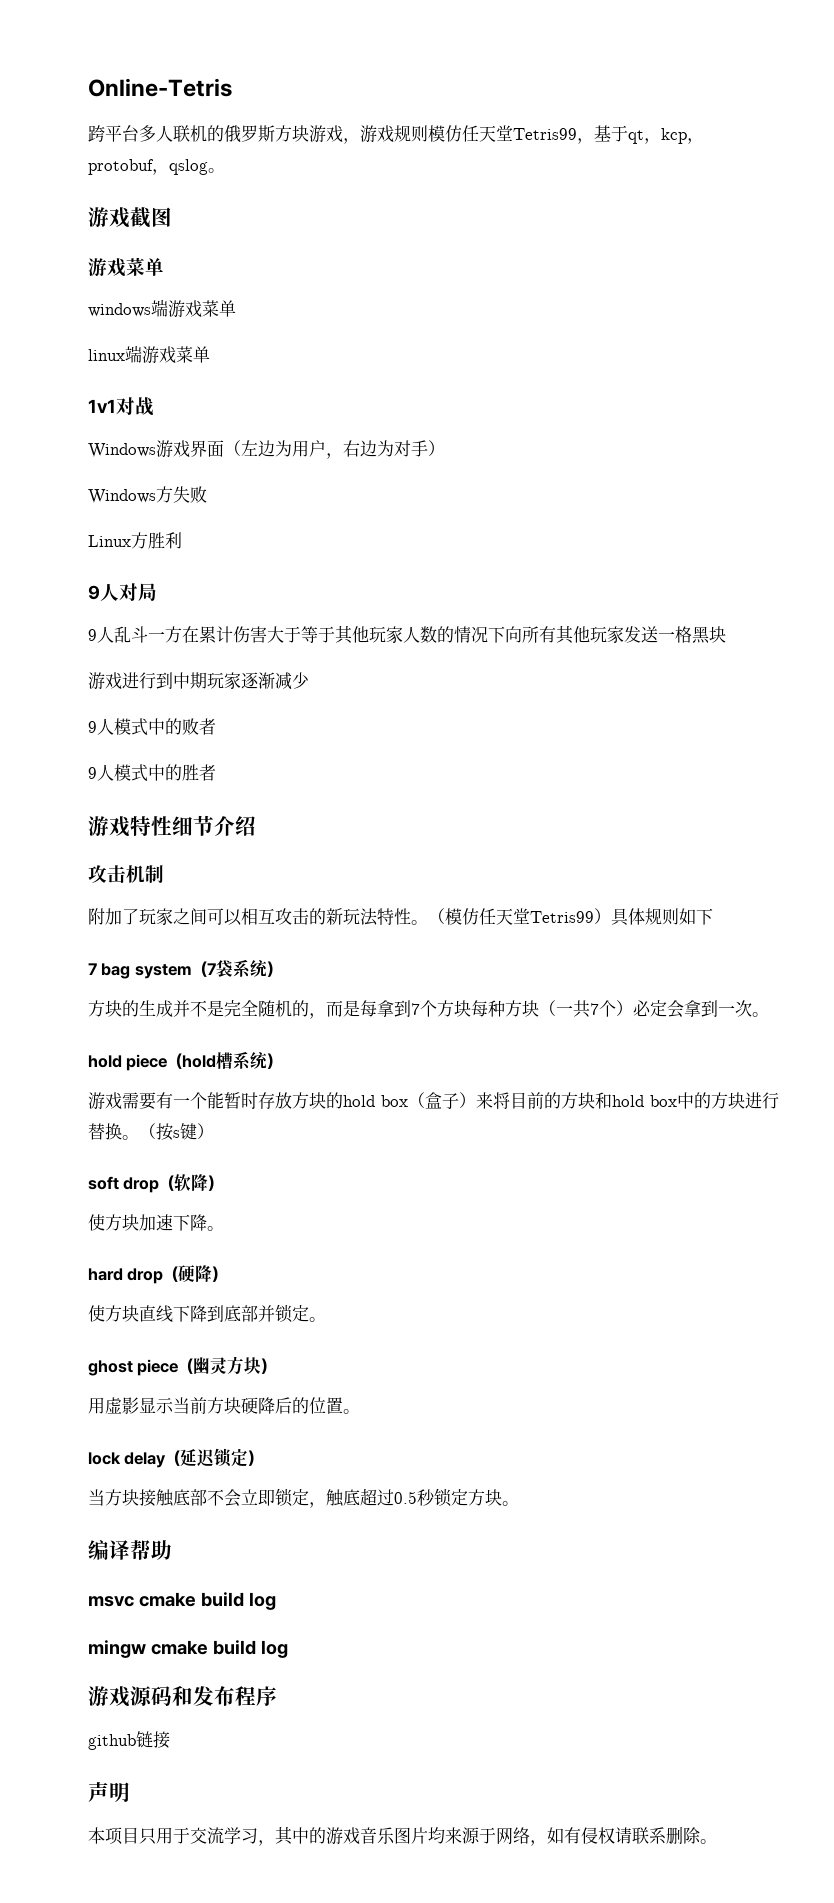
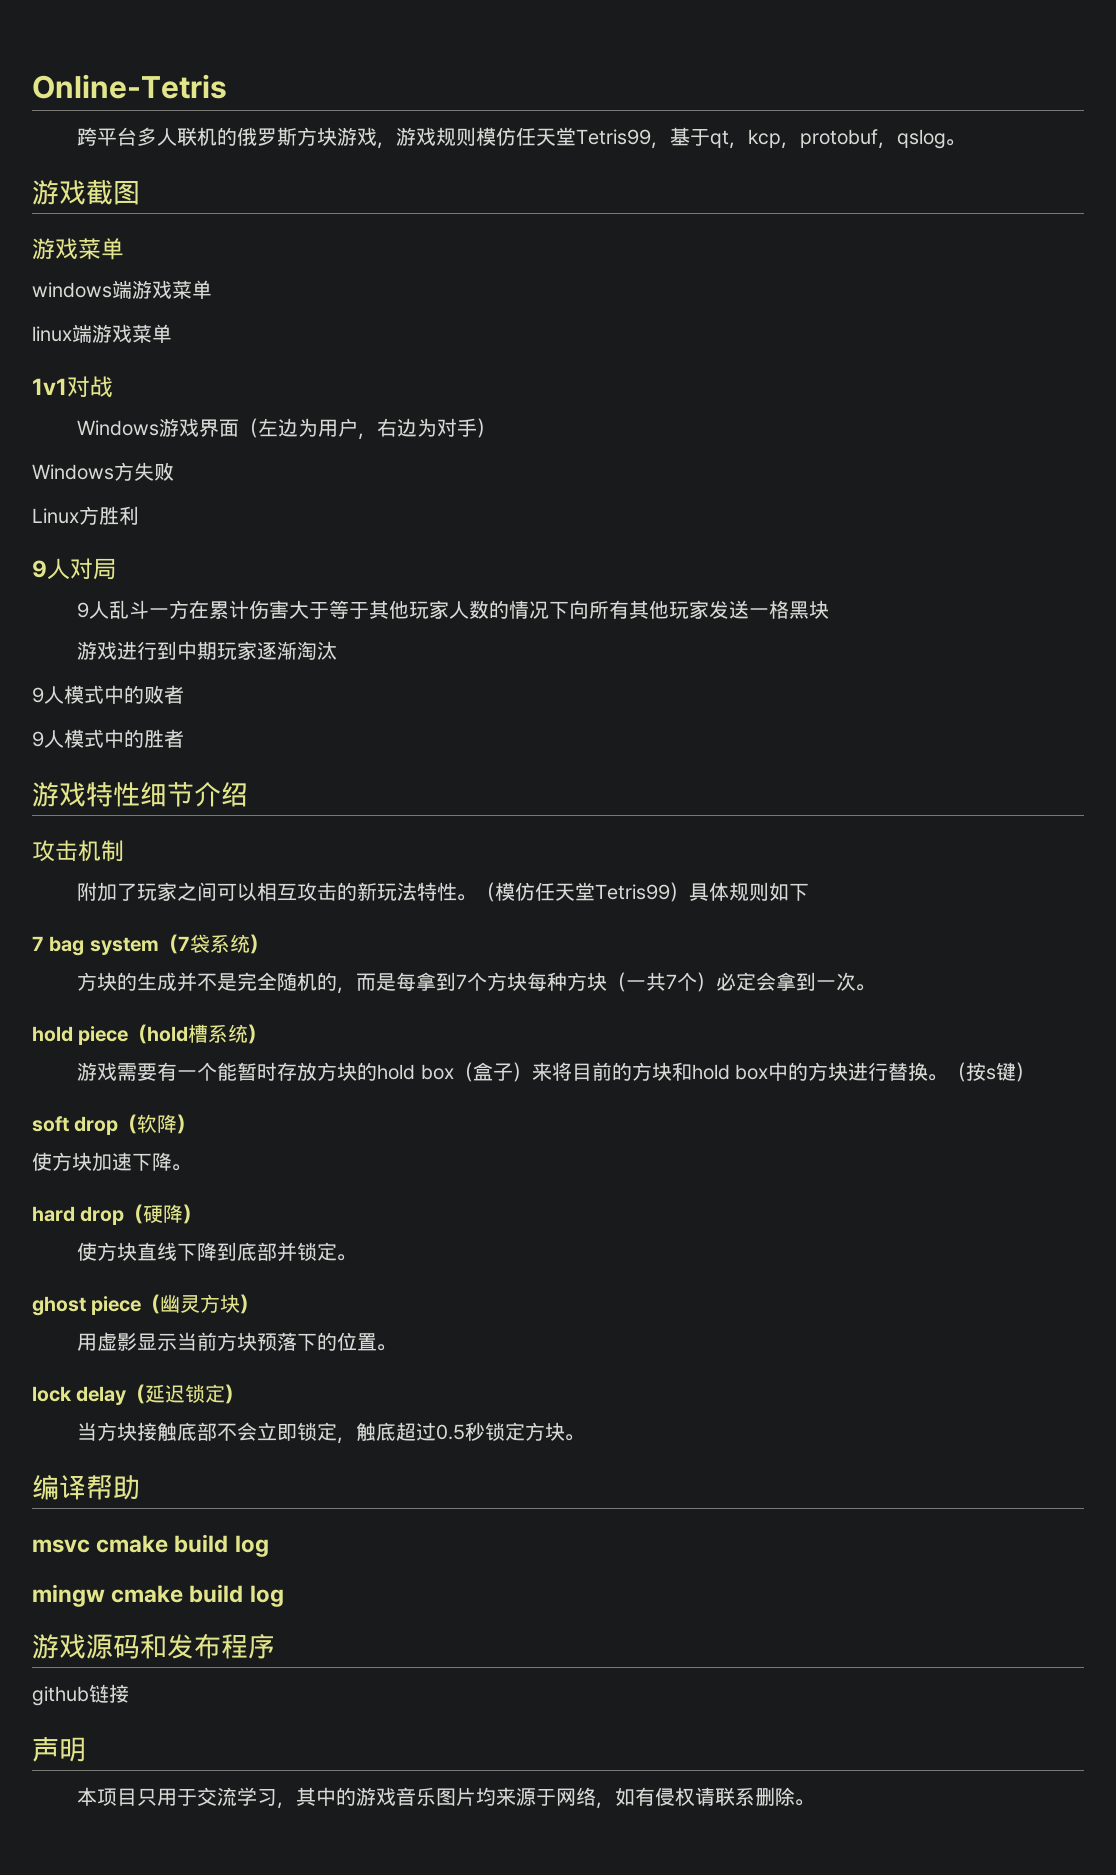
- 游戏进行到中期玩家逐渐减少
+ 游戏进行到中期玩家逐渐淘汰
- 用虚影显示当前方块硬降后的位置。
+ 用虚影显示当前方块预落下的位置。

